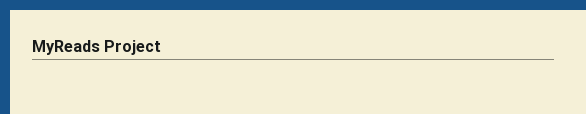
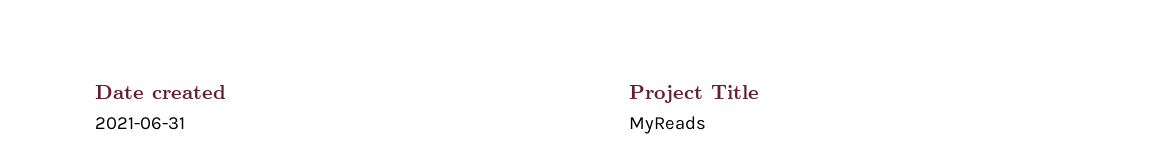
- MyReads Project
+ Date created
+ 2021-06-31
+ Project Title
+ MyReads

